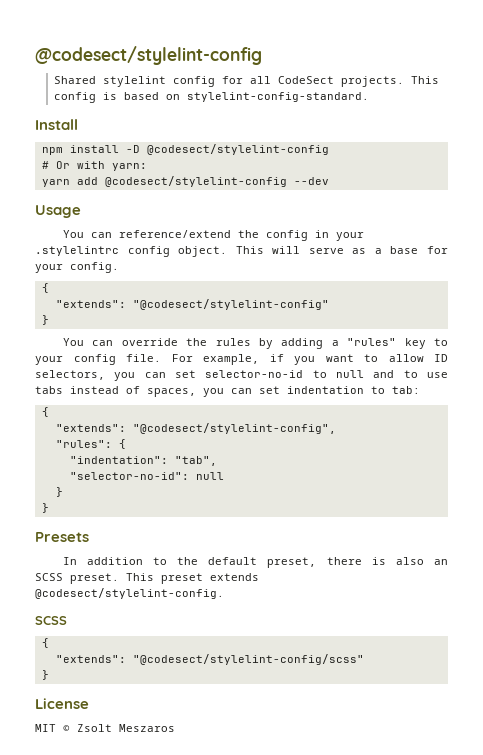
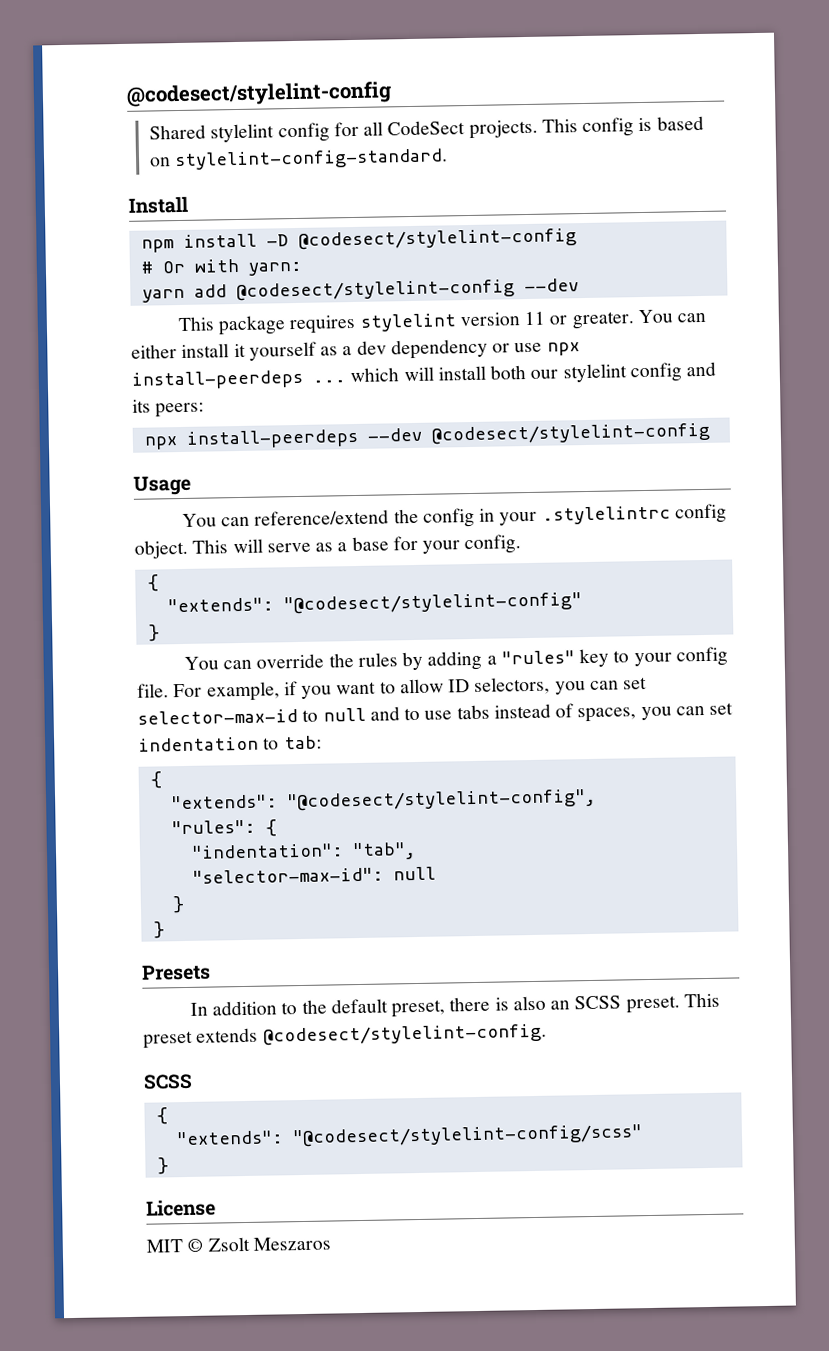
+ This package requires stylelint version 11 or greater. You can either install it yourself as a dev dependency or use npx install-peerdeps ... which will install both our stylelint config and its peers:
+ npx install-peerdeps --dev @codesect/stylelint-config
- For example, if you want to allow ID selectors, you can set selector-no-id to null and to use tabs instead of spaces, you can set indentation to tab:
+ For example, if you want to allow ID selectors, you can set selector-max-id to null and to use tabs instead of spaces, you can set indentation to tab:
- "selector-no-id": null
+ "selector-max-id": null

